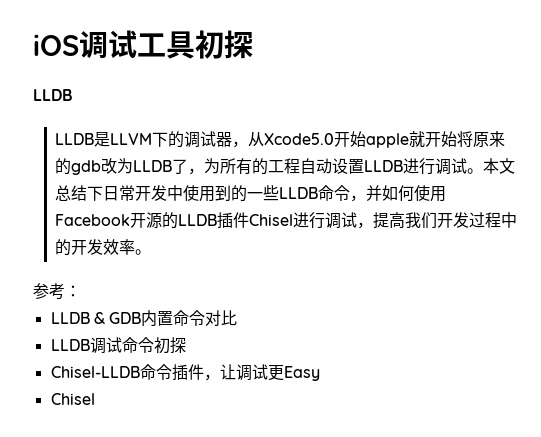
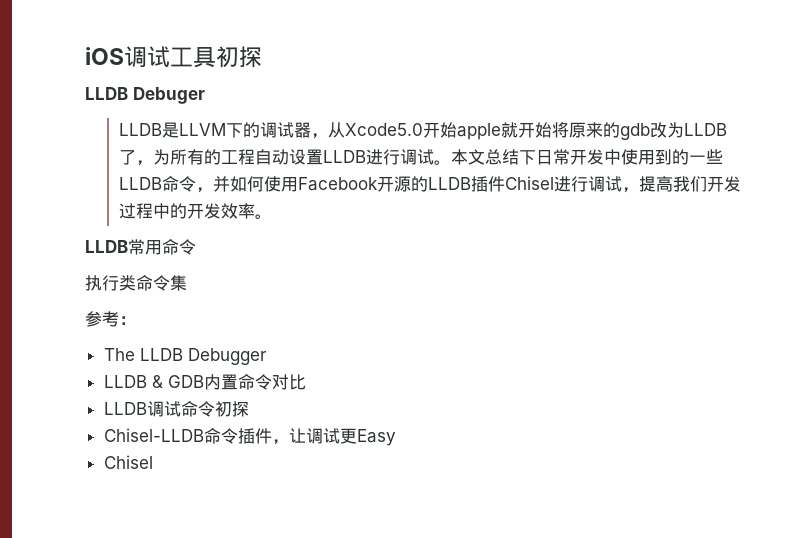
  iOS调试工具初探
- LLDB
+ LLDB Debuger
+ LLDB常用命令
+ 执行类命令集
+ The LLDB Debugger

